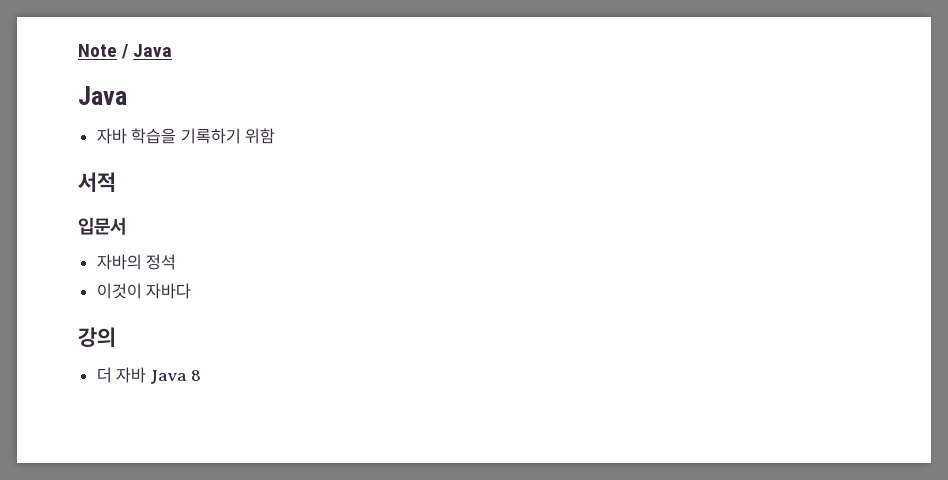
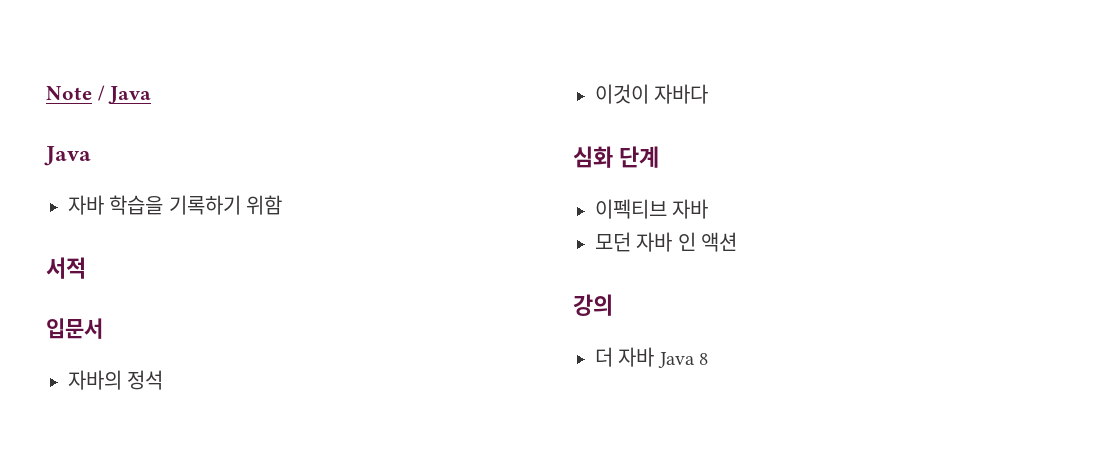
+ 심화 단계
+ 이펙티브 자바
+ 모던 자바 인 액션

